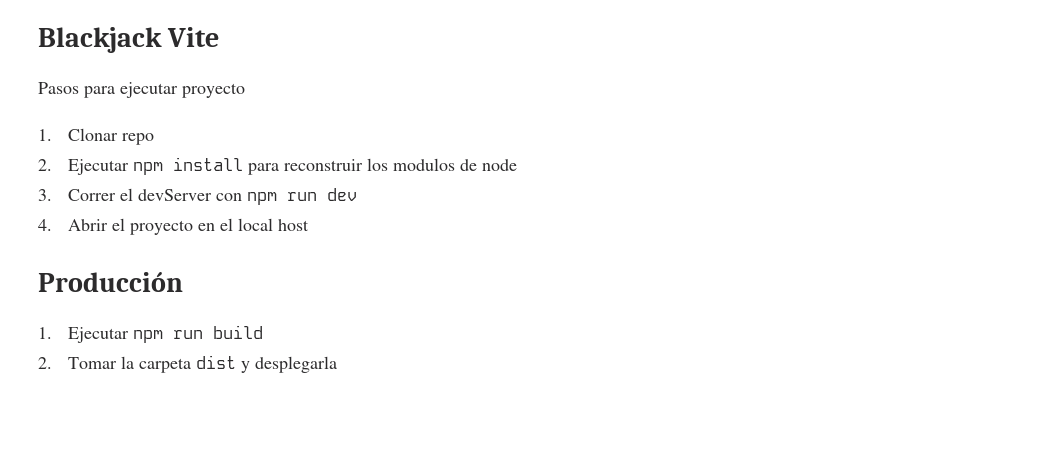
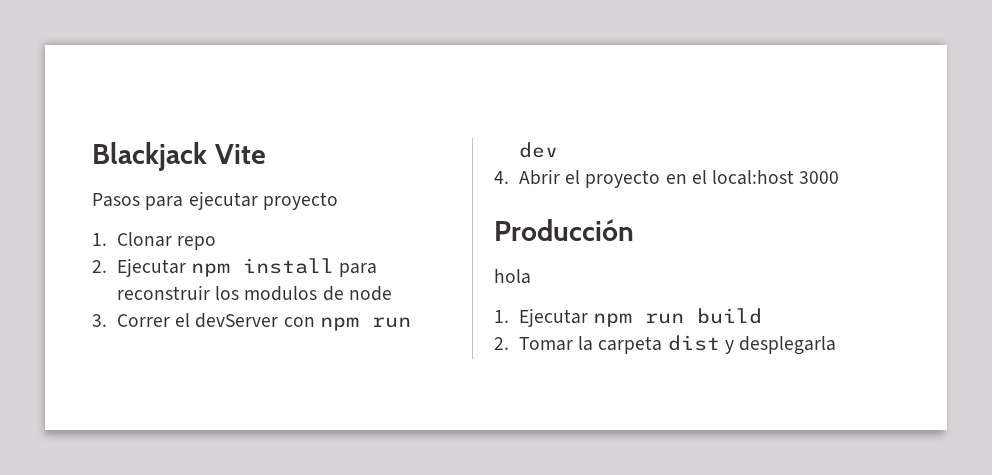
- 4. Abrir el proyecto en el local host
+ 4. Abrir el proyecto en el local:host 3000
+ hola

